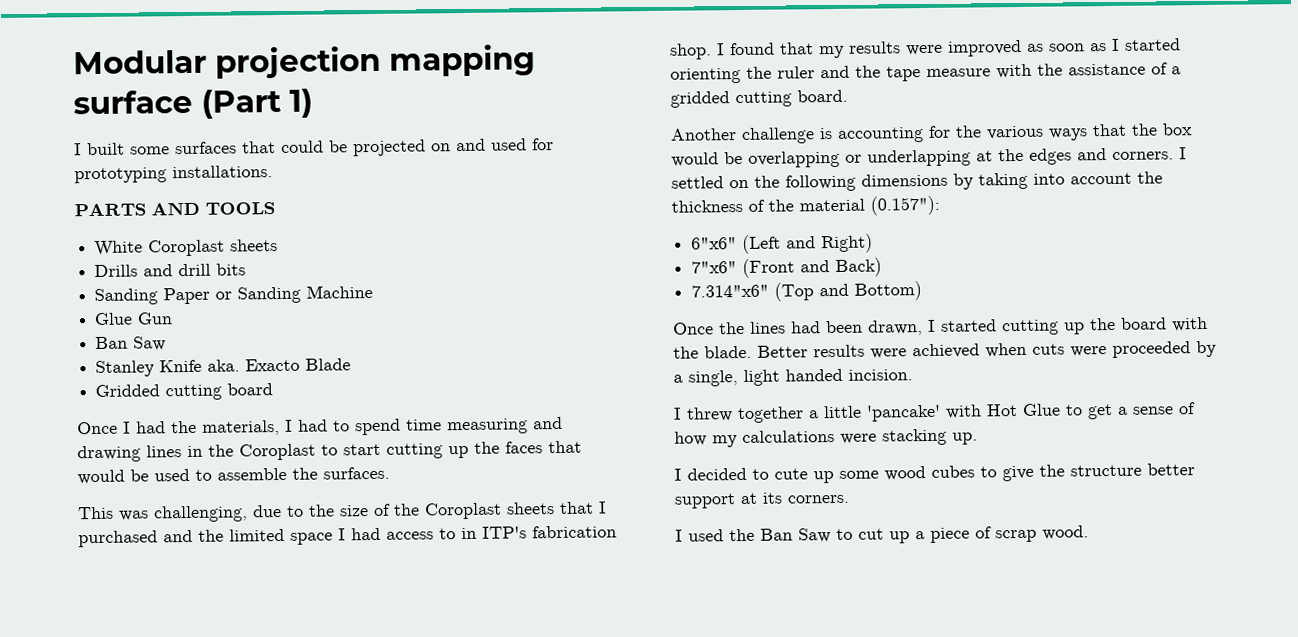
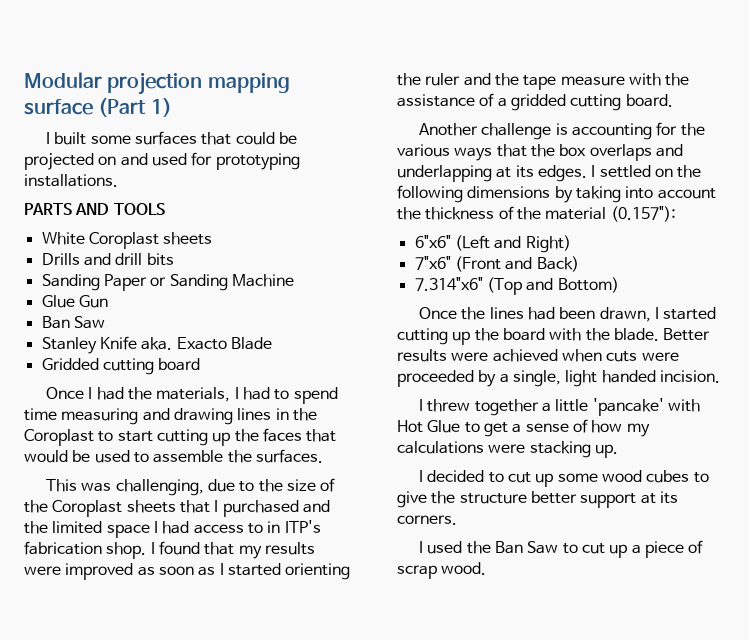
- Another challenge is accounting for the various ways that the box would be overlapping or underlapping at the edges and corners.
+ Another challenge is accounting for the various ways that the box overlaps and underlapping at its edges.
- I decided to cute up some wood cubes to give the structure better support at its corners.
+ I decided to cut up some wood cubes to give the structure better support at its corners.

